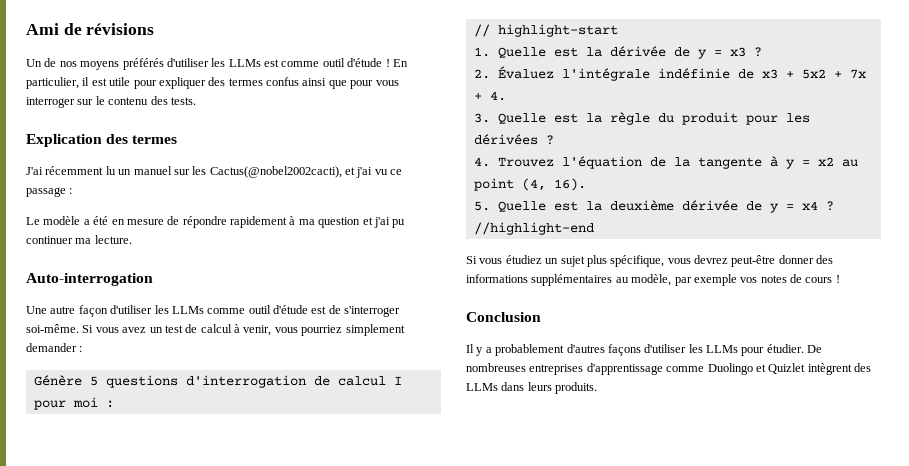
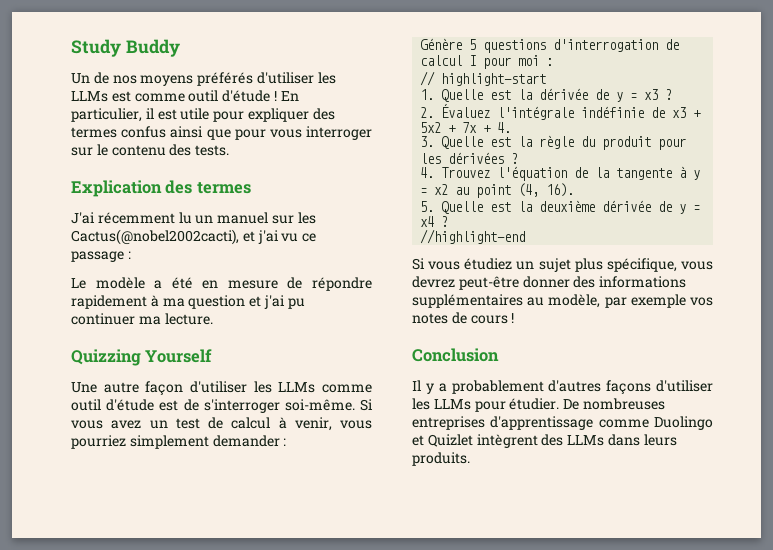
- Ami de révisions
+ Study Buddy
- Auto-interrogation
+ Quizzing Yourself

